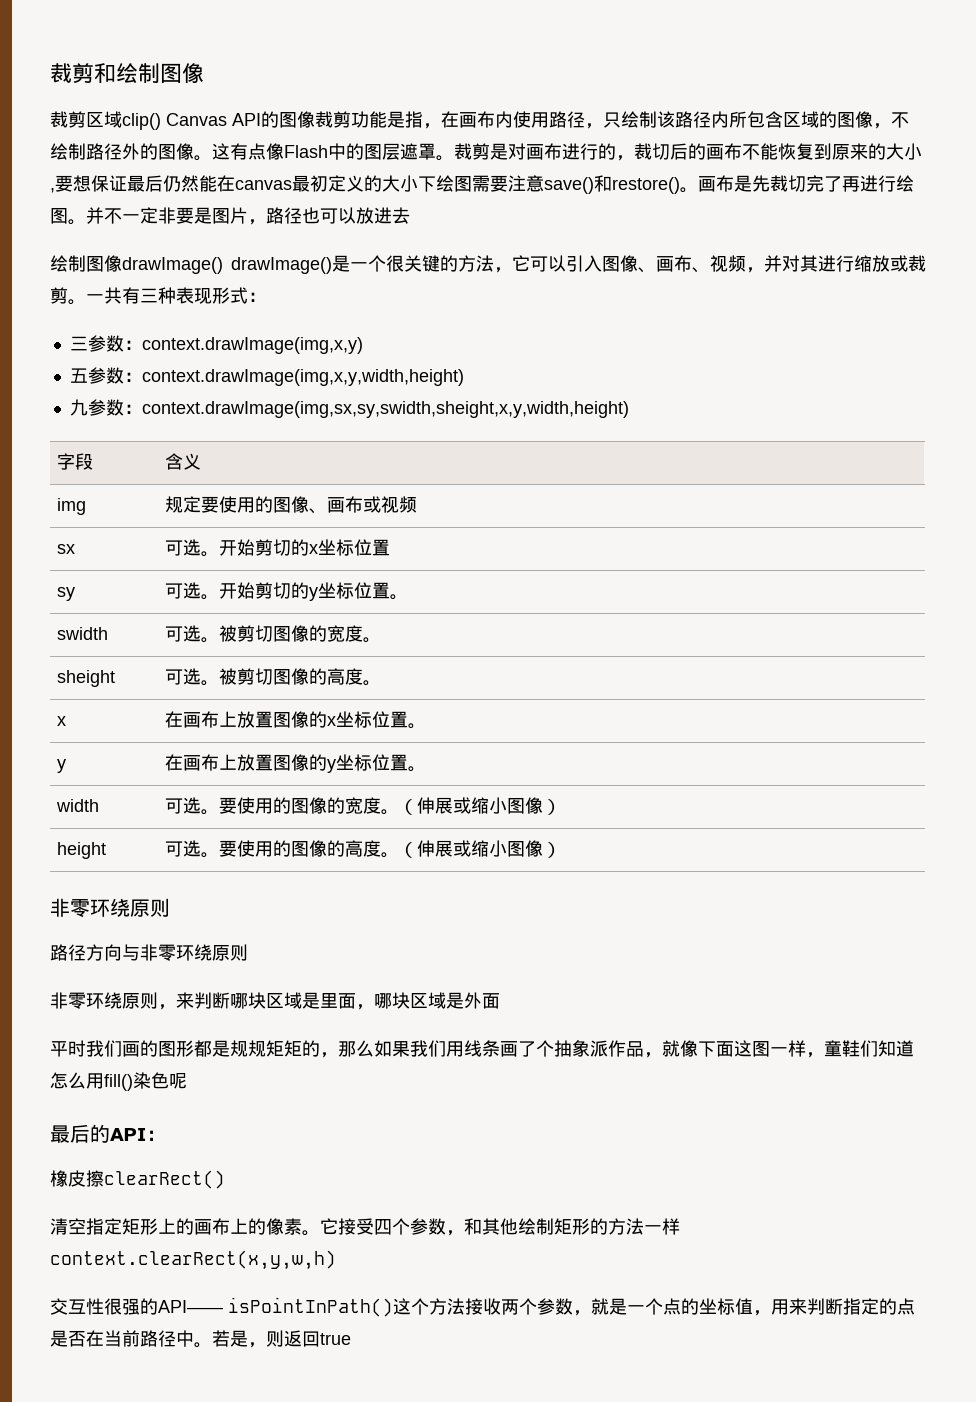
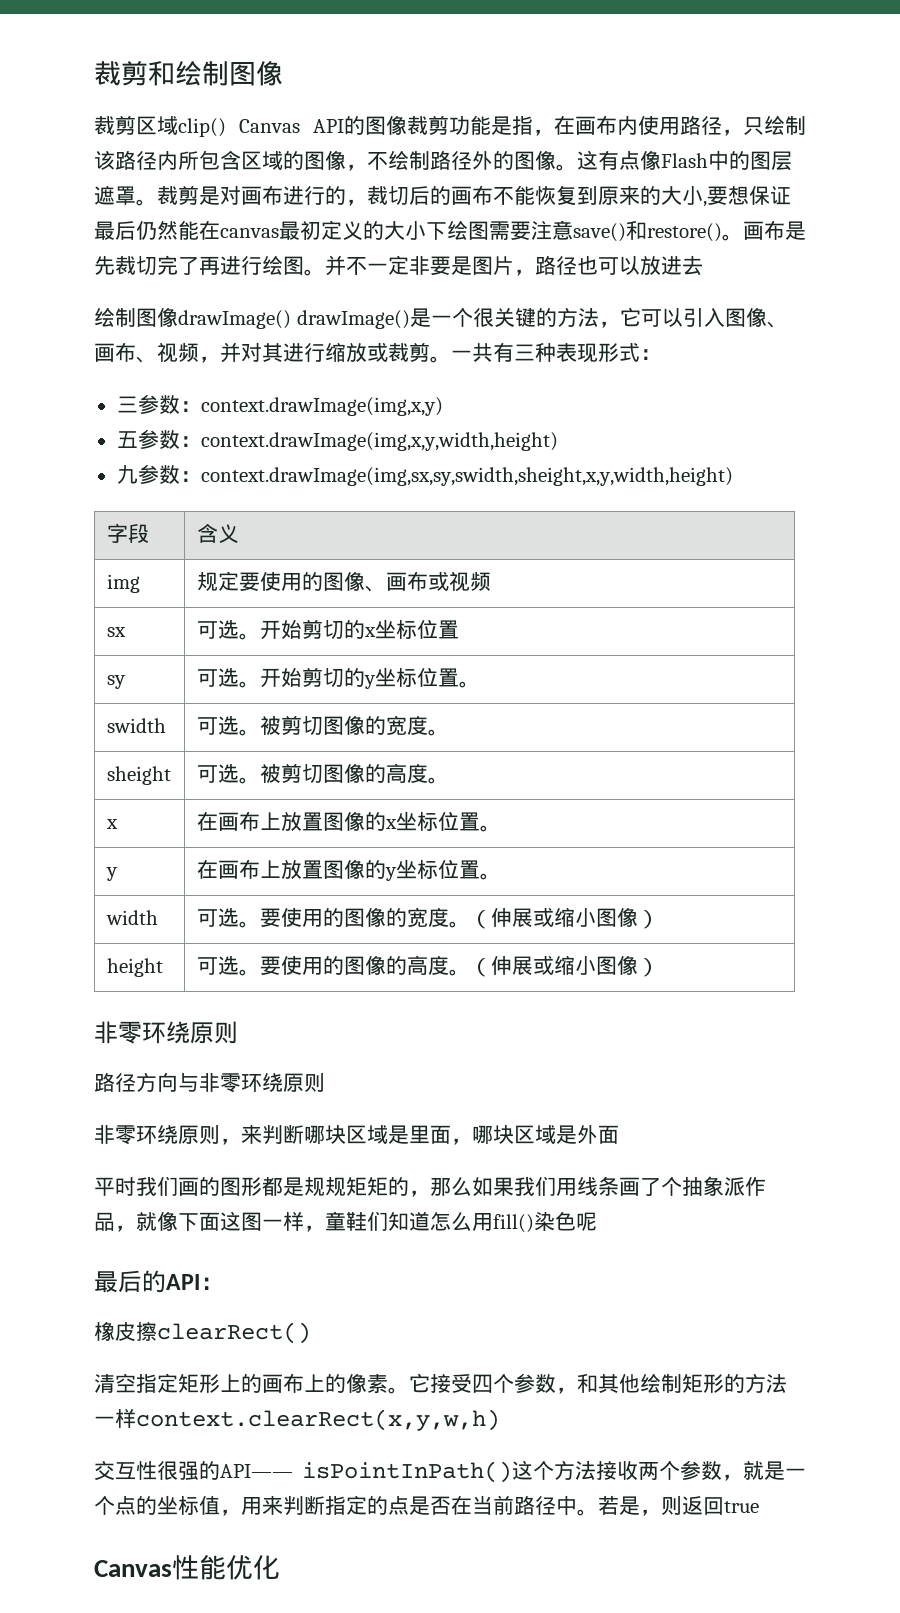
+ Canvas性能优化

